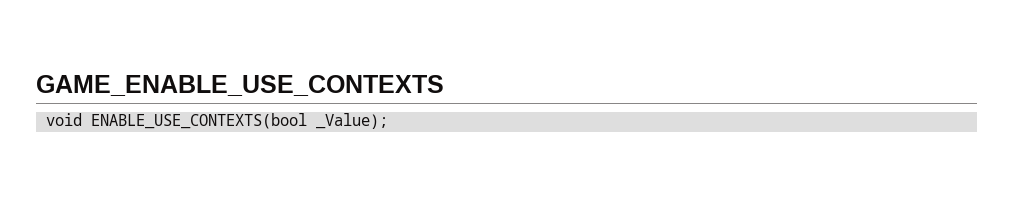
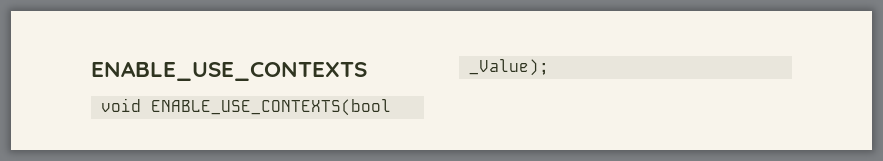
- GAME_ENABLE_USE_CONTEXTS
+ ENABLE_USE_CONTEXTS

